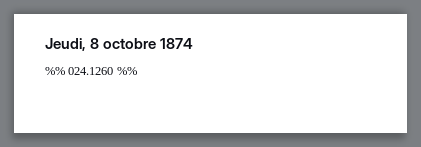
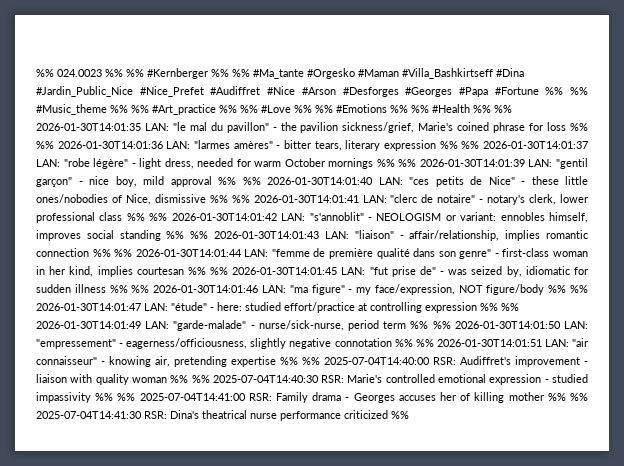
- Jeudi, 8 octobre 1874
- %% 024.1260 %%
+ %% 024.0023 %% %% #Kernberger %% %% #Ma_tante #Orgesko #Maman #Villa_Bashkirtseff #Dina #Jardin_Public_Nice #Nice_Prefet #Audiffret #Nice #Arson #Desforges #Georges #Papa #Fortune %% %% #Music_theme %% %% #Art_practice %% %% #Love %% %% #Emotions %% %% #Health %% %% 2026-01-30T14:01:35 LAN: "le mal du pavillon" - the pavilion sickness/grief, Marie's coined phrase for loss %% %% 2026-01-30T14:01:36 LAN: "larmes amères" - bitter tears, literary expression %% %% 2026-01-30T14:01:37 LAN: "robe légère" - light dress, needed for warm October mornings %% %% 2026-01-30T14:01:39 LAN: "gentil garçon" - nice boy, mild approval %% %% 2026-01-30T14:01:40 LAN: "ces petits de Nice" - these little ones/nobodies of Nice, dismissive %% %% 2026-01-30T14:01:41 LAN: "clerc de notaire" - notary's clerk, lower professional class %% %% 2026-01-30T14:01:42 LAN: "s'annoblit" - NEOLOGISM or variant: ennobles himself, improves social standing %% %% 2026-01-30T14:01:43 LAN: "liaison" - affair/relationship, implies romantic connection %% %% 2026-01-30T14:01:44 LAN: "femme de première qualité dans son genre" - first-class woman in her kind, implies courtesan %% %% 2026-01-30T14:01:45 LAN: "fut prise de" - was seized by, idiomatic for sudden illness %% %% 2026-01-30T14:01:46 LAN: "ma figure" - my face/expression, NOT figure/body %% %% 2026-01-30T14:01:47 LAN: "étude" - here: studied effort/practice at controlling expression %% %% 2026-01-30T14:01:49 LAN: "garde-malade" - nurse/sick-nurse, period term %% %% 2026-01-30T14:01:50 LAN: "empressement" - eagerness/officiousness, slightly negative connotation %% %% 2026-01-30T14:01:51 LAN: "air connaisseur" - knowing air, pretending expertise %% %% 2025-07-04T14:40:00 RSR: Audiffret's improvement - liaison with quality woman %% %% 2025-07-04T14:40:30 RSR: Marie's controlled emotional expression - studied impassivity %% %% 2025-07-04T14:41:00 RSR: Family drama - Georges accuses her of killing mother %% %% 2025-07-04T14:41:30 RSR: Dina's theatrical nurse performance criticized %%

